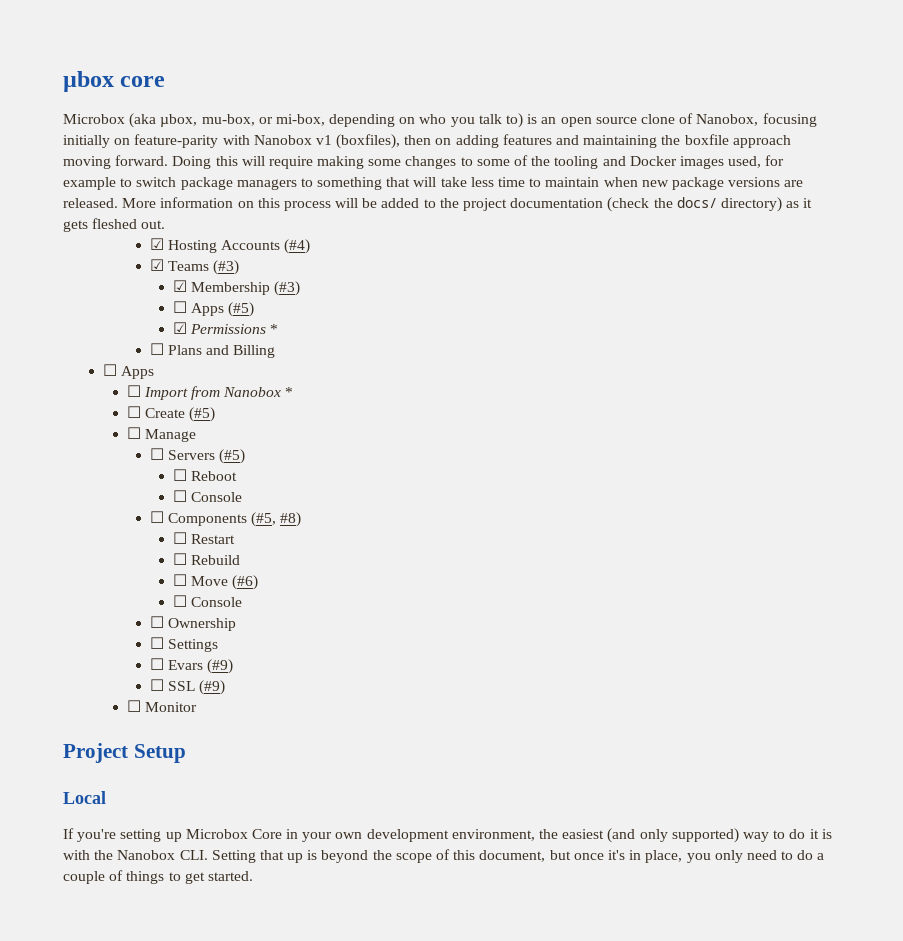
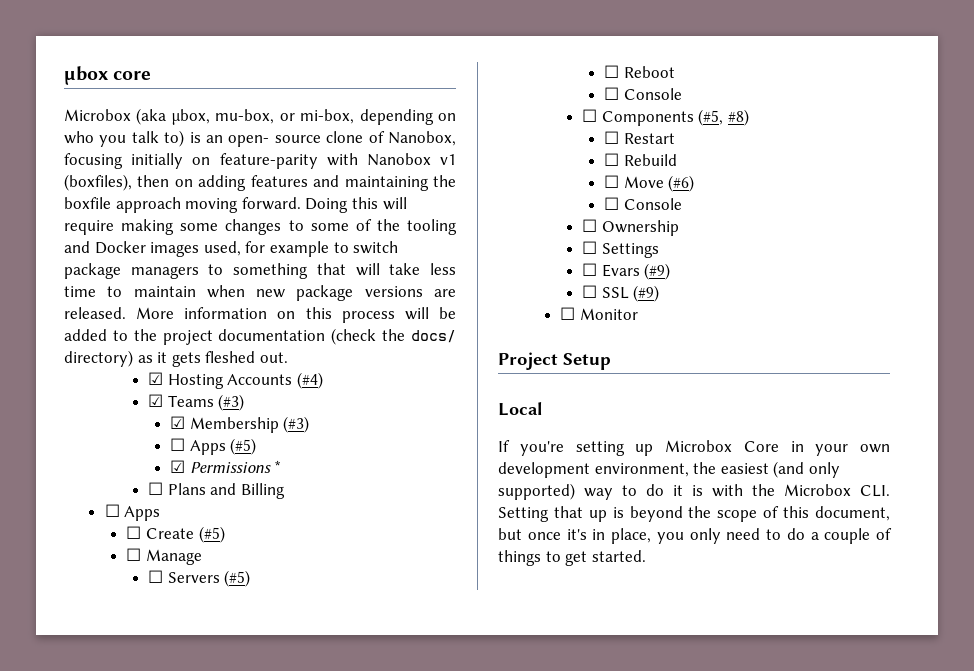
- Microbox (aka µbox, mu-box, or mi-box, depending on who you talk to) is an open source clone of Nanobox, focusing initially on feature-parity with Nanobox v1 (boxfiles), then on adding features and maintaining the boxfile approach moving forward.
+ Microbox (aka µbox, mu-box, or mi-box, depending on who you talk to) is an open- source clone of Nanobox, focusing initially on feature-parity with Nanobox v1 (boxfiles), then on adding features and maintaining the boxfile approach moving forward.
- ☐ Import from Nanobox *
- If you're setting up Microbox Core in your own development environment, the easiest (and only supported) way to do it is with the Nanobox CLI. Setting that up is beyond the scope of this document, but once it's in place, you only need to do a couple of things to get started.
+ If you're setting up Microbox Core in your own development environment, the easiest (and only supported) way to do it is with the Microbox CLI. Setting that up is beyond the scope of this document, but once it's in place, you only need to do a couple of things to get started.

